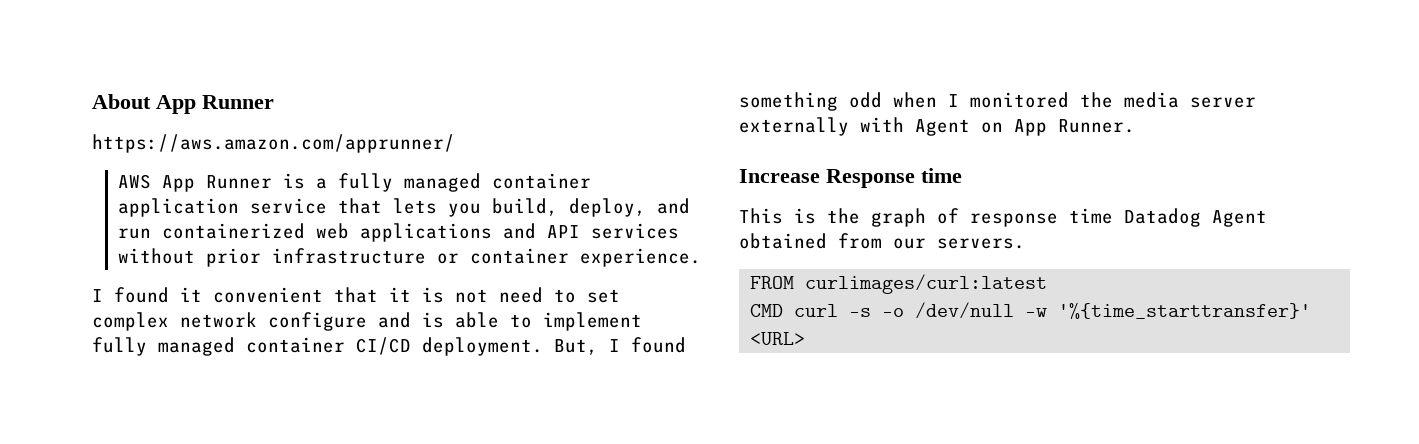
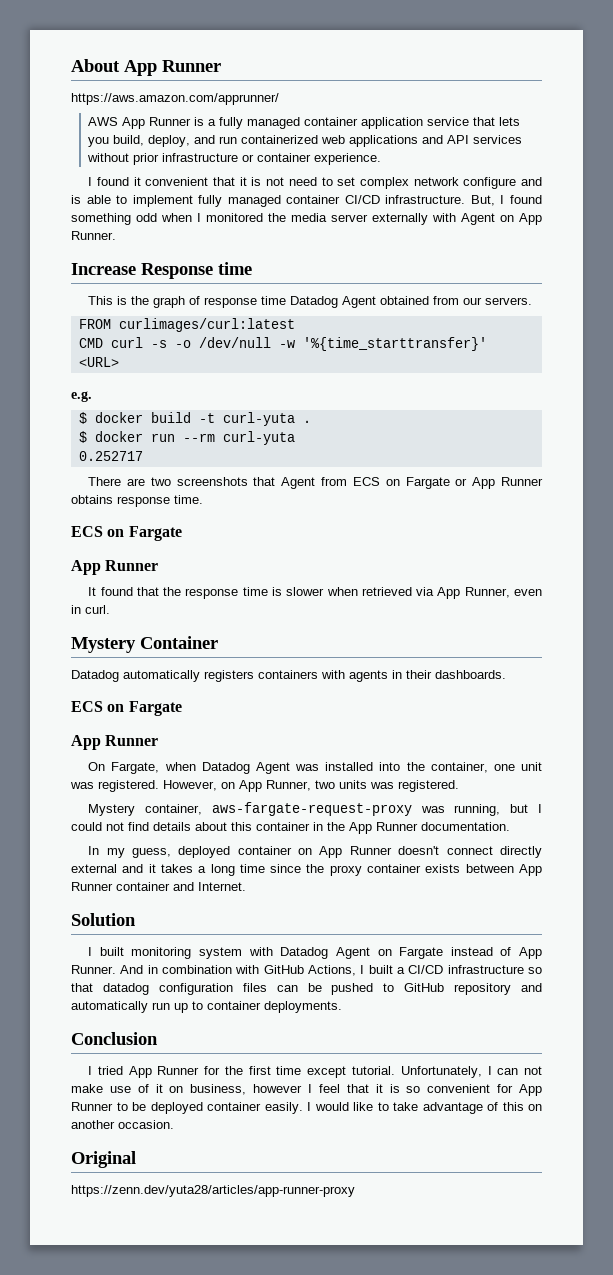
- I found it convenient that it is not need to set complex network configure and is able to implement fully managed container CI/CD deployment.
+ I found it convenient that it is not need to set complex network configure and is able to implement fully managed container CI/CD infrastructure.
+ e.g.
+ $ docker build -t curl-yuta .
+ $ docker run --rm curl-yuta
+ 0.252717
+ There are two screenshots that Agent from ECS on Fargate or App Runner obtains response time.
+ ECS on Fargate
+ App Runner
+ It found that the response time is slower when retrieved via App Runner, even in curl.
+ Mystery Container
+ Datadog automatically registers containers with agents in their dashboards.
+ ECS on Fargate
+ App Runner
+ On Fargate, when Datadog Agent was installed into the container, one unit was registered. However, on App Runner, two units was registered.
+ Mystery container, aws-fargate-request-proxy was running, but I could not find details about this container in the App Runner documentation.
+ In my guess, deployed container on App Runner doesn't connect directly external and it takes a long time since the proxy container exists between App Runner container and Internet.
+ Solution
+ I built monitoring system with Datadog Agent on Fargate instead of App Runner. And in combination with GitHub Actions, I built a CI/CD infrastructure so that datadog configuration files can be pushed to GitHub repository and automatically run up to container deployments.
+ Conclusion
+ I tried App Runner for the first time except tutorial. Unfortunately, I can not make use of it on business, however I feel that it is so convenient for App Runner to be deployed container easily. I would like to take advantage of this on another occasion.
+ Original
+ https://zenn.dev/yuta28/articles/app-runner-proxy

